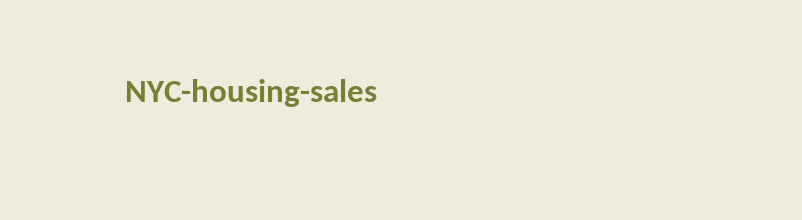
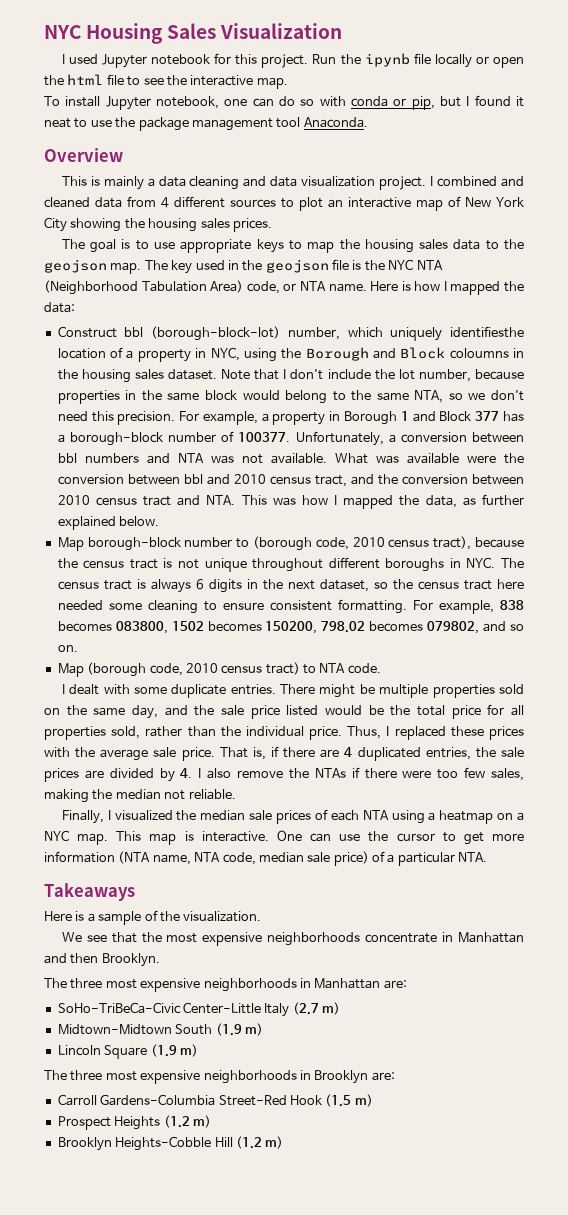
- NYC-housing-sales
+ NYC Housing Sales Visualization
+ I used Jupyter notebook for this project. Run the ipynb file locally or open the html file to see the interactive map.
+ To install Jupyter notebook, one can do so with conda or pip, but I found it neat to use the package management tool Anaconda.
+ Overview
+ This is mainly a data cleaning and data visualization project. I combined and cleaned data from 4 different sources to plot an interactive map of New York City showing the housing sales prices.
+ The goal is to use appropriate keys to map the housing sales data to the geojson map. The key used in the geojson file is the NYC NTA (Neighborhood Tabulation Area) code, or NTA name. Here is how I mapped the data:
+ Construct bbl (borough-block-lot) number, which uniquely identifiesthe location of a property in NYC, using the Borough and Block coloumns in the housing sales dataset. Note that I don't include the lot number, because properties in the same block would belong to the same NTA, so we don't need this precision. For example, a property in Borough 1 and Block 377 has a borough-block number of 100377. Unfortunately, a conversion between bbl numbers and NTA was not available. What was available were the conversion between bbl and 2010 census tract, and the conversion between 2010 census tract and NTA. This was how I mapped the data, as further explained below.
+ Map borough-block number to (borough code, 2010 census tract), because the census tract is not unique throughout different boroughs in NYC. The census tract is always 6 digits in the next dataset, so the census tract here needed some cleaning to ensure consistent formatting. For example, 838 becomes 083800, 1502 becomes 150200, 798.02 becomes 079802, and so on.
+ Map (borough code, 2010 census tract) to NTA code.
+ I dealt with some duplicate entries. There might be multiple properties sold on the same day, and the sale price listed would be the total price for all properties sold, rather than the individual price. Thus, I replaced these prices with the average sale price. That is, if there are 4 duplicated entries, the sale prices are divided by 4. I also remove the NTAs if there were too few sales, making the median not reliable.
+ Finally, I visualized the median sale prices of each NTA using a heatmap on a NYC map. This map is interactive. One can use the cursor to get more information (NTA name, NTA code, median sale price) of a particular NTA.
+ Takeaways
+ Here is a sample of the visualization.
+ We see that the most expensive neighborhoods concentrate in Manhattan and then Brooklyn.
+ The three most expensive neighborhoods in Manhattan are:
+ SoHo-TriBeCa-Civic Center-Little Italy (2.7 m)
+ Midtown-Midtown South (1.9 m)
+ Lincoln Square (1.9 m)
+ The three most expensive neighborhoods in Brooklyn are:
+ Carroll Gardens-Columbia Street-Red Hook (1.5 m)
+ Prospect Heights (1.2 m)
+ Brooklyn Heights-Cobble Hill (1.2 m)

